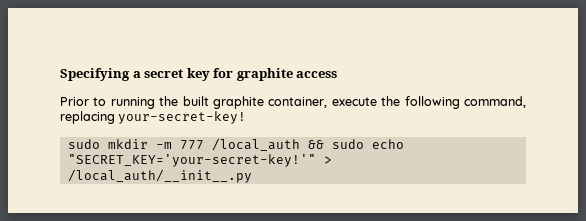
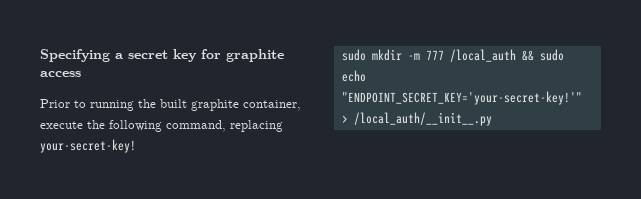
- sudo mkdir -m 777 /local_auth && sudo echo "SECRET_KEY='your-secret-key!'"
+ sudo mkdir -m 777 /local_auth && sudo echo "ENDPOINT_SECRET_KEY='your-secret-key!'"

